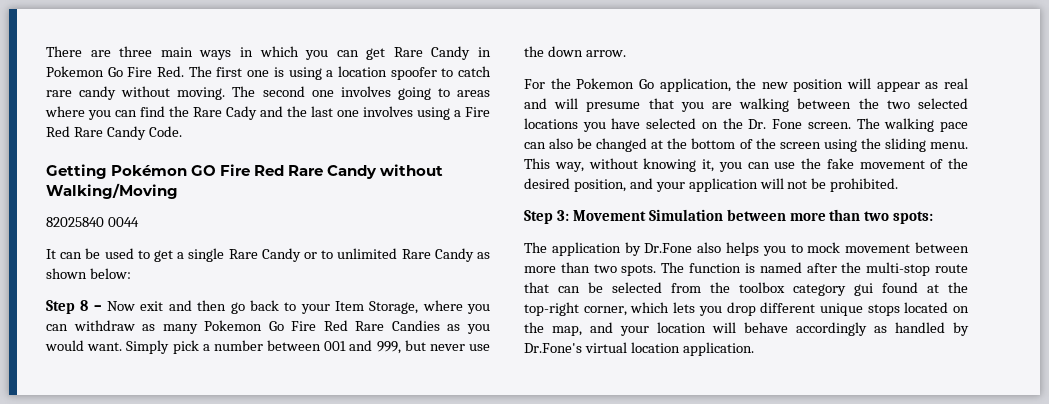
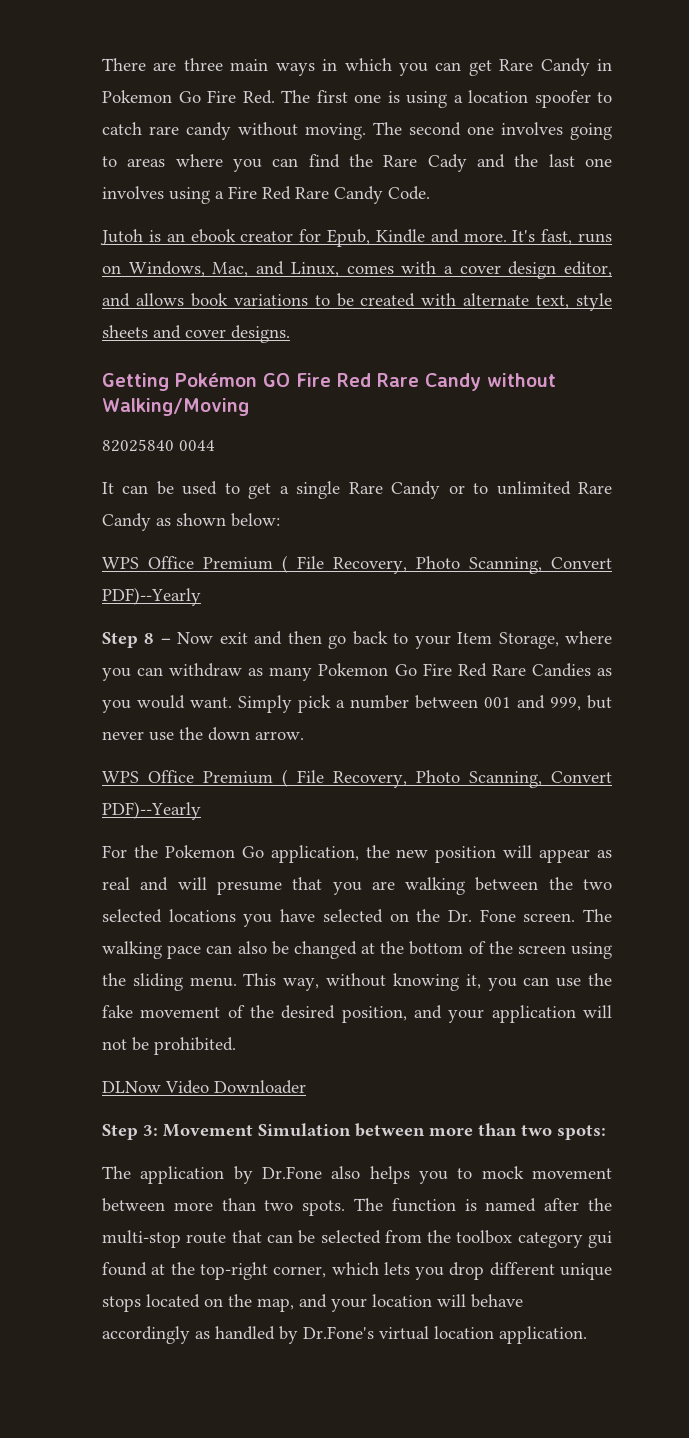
+ Jutoh is an ebook creator for Epub, Kindle and more. It's fast, runs on Windows, Mac, and Linux, comes with a cover design editor, and allows book variations to be created with alternate text, style sheets and cover designs.
  It can be used to get a single Rare Candy or to unlimited Rare Candy as shown below:
+ WPS Office Premium ( File Recovery, Photo Scanning, Convert PDF)--Yearly
  Simply pick a number between 001 and 999, but never use the down arrow.
+ WPS Office Premium ( File Recovery, Photo Scanning, Convert PDF)--Yearly
+ DLNow Video Downloader

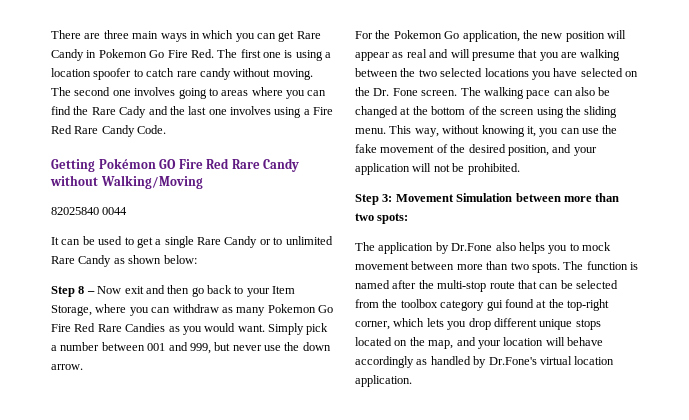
- Jutoh is an ebook creator for Epub, Kindle and more. It's fast, runs on Windows, Mac, and Linux, comes with a cover design editor, and allows book variations to be created with alternate text, style sheets and cover designs.
  It can be used to get a single Rare Candy or to unlimited Rare Candy as shown below:
- WPS Office Premium ( File Recovery, Photo Scanning, Convert PDF)--Yearly
  Simply pick a number between 001 and 999, but never use the down arrow.
- WPS Office Premium ( File Recovery, Photo Scanning, Convert PDF)--Yearly
- DLNow Video Downloader

